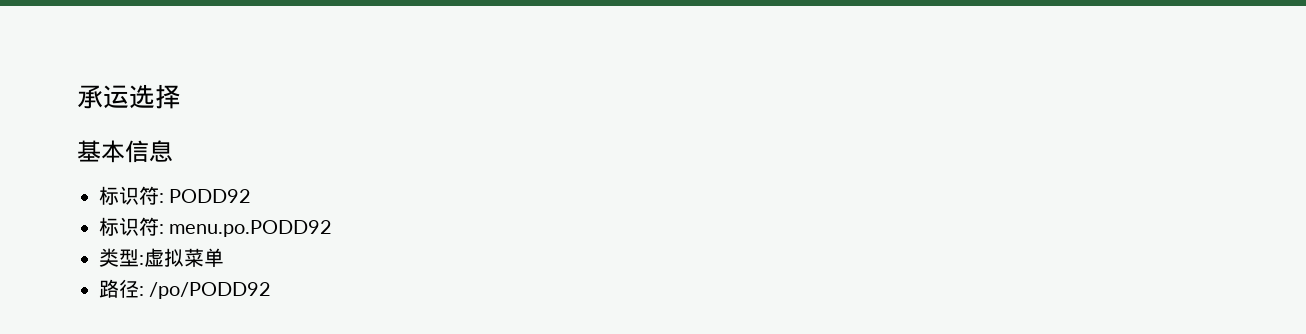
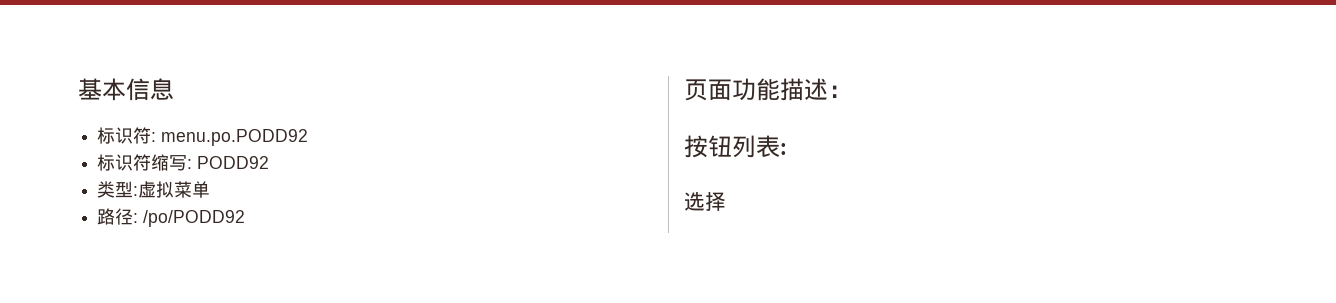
- 承运选择
- 标识符: PODD92
  标识符: menu.po.PODD92
+ 标识符缩写: PODD92
+ 页面功能描述：
+ 按钮列表:
+ 选择

